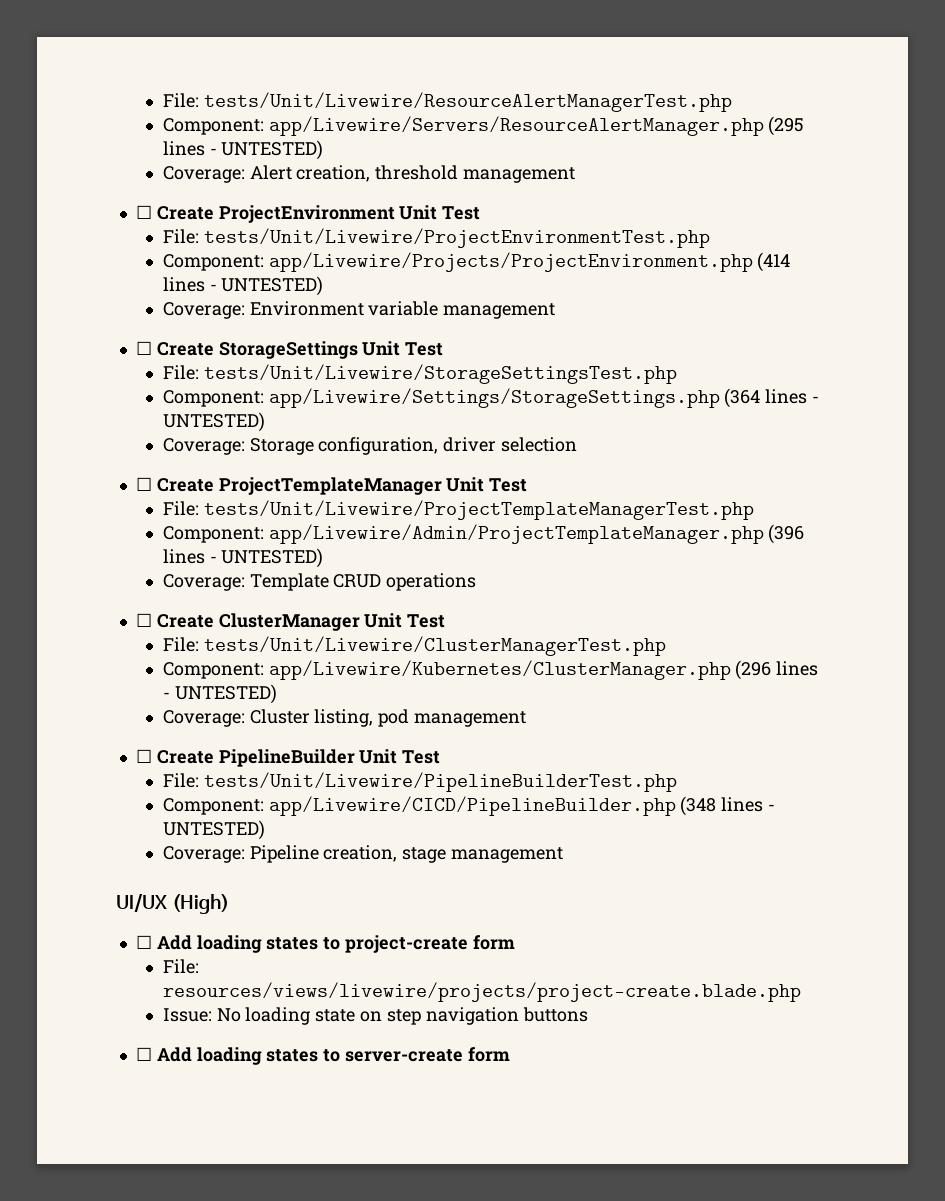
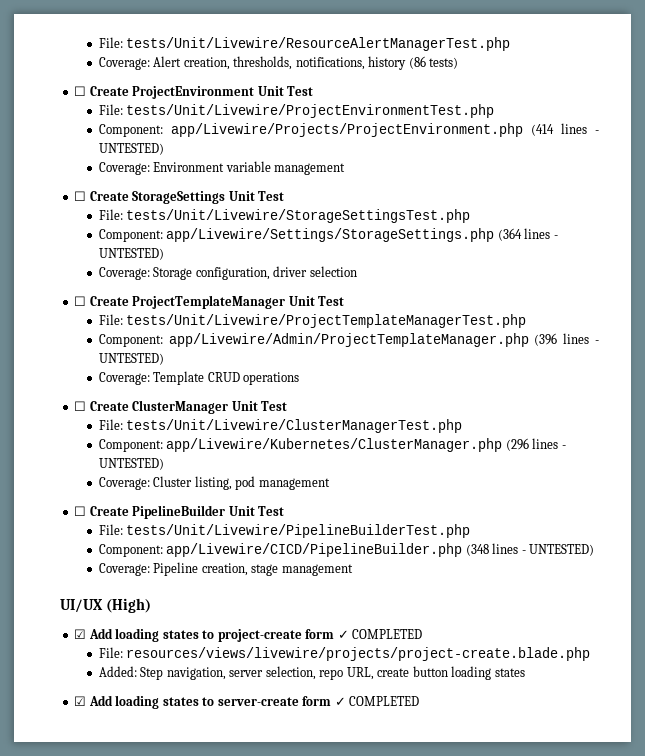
- Component: app/Livewire/Servers/ResourceAlertManager.php (295 lines - UNTESTED)
- Coverage: Alert creation, threshold management
+ Coverage: Alert creation, thresholds, notifications, history (86 tests)
- ☐ Add loading states to project-create form
+ ☑ Add loading states to project-create form ✓ COMPLETED
- Issue: No loading state on step navigation buttons
- ☐ Add loading states to server-create form
+ Added: Step navigation, server selection, repo URL, create button loading states
+ ☑ Add loading states to server-create form ✓ COMPLETED

